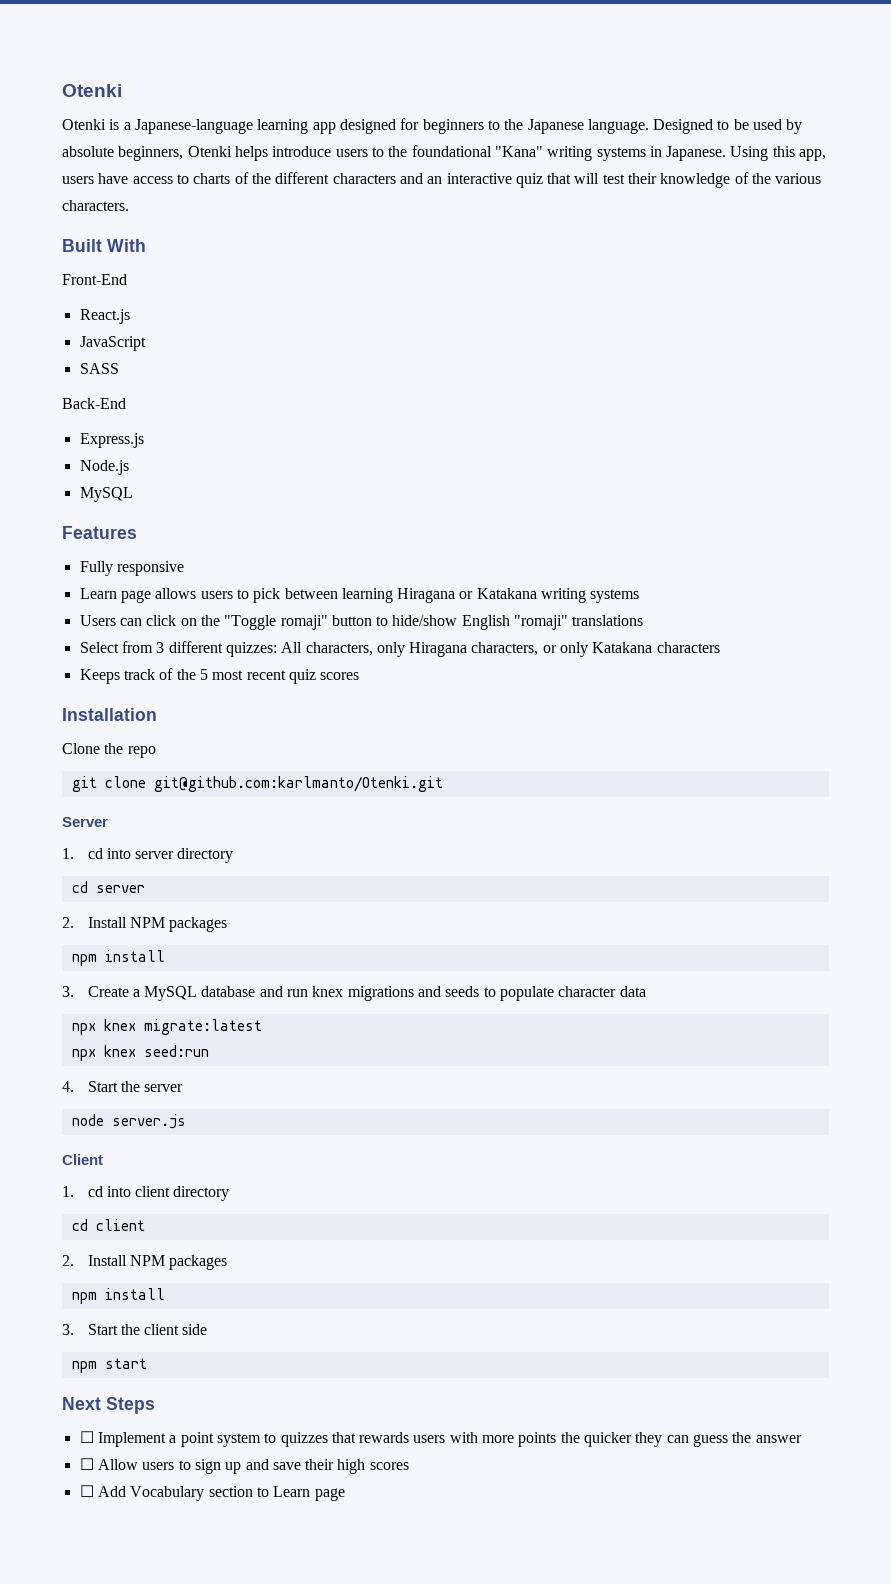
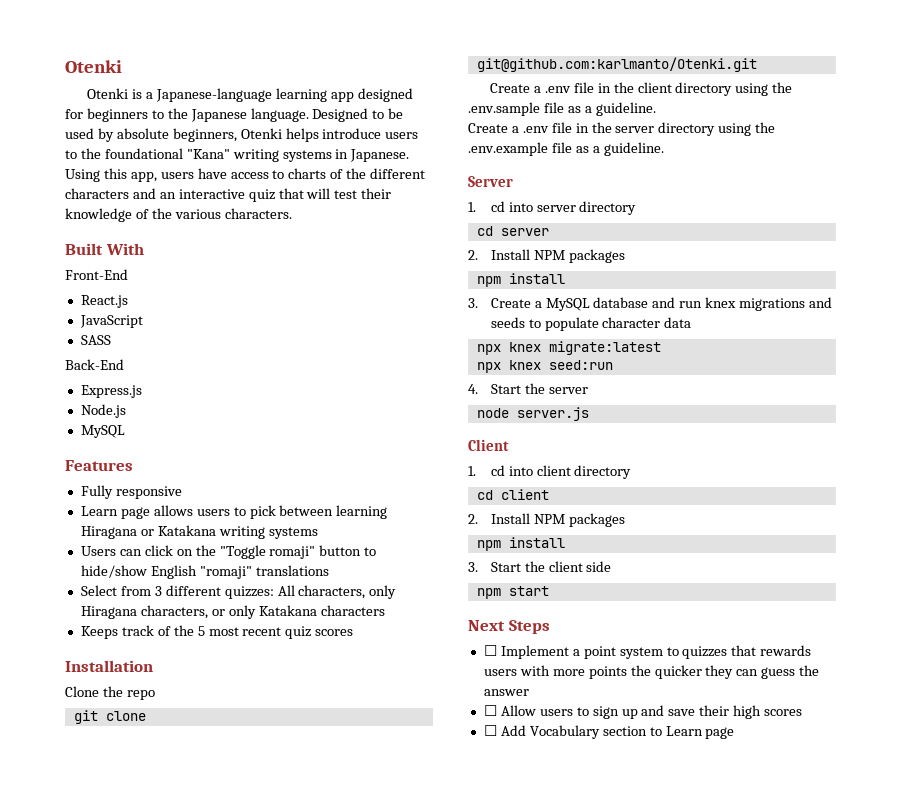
+ Create a .env file in the client directory using the .env.sample file as a guideline.
+ Create a .env file in the server directory using the .env.example file as a guideline.

